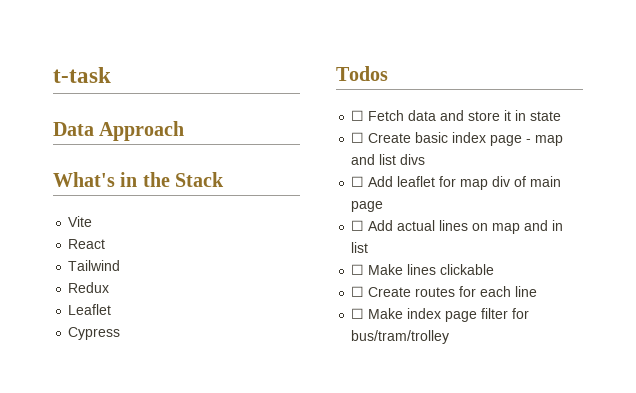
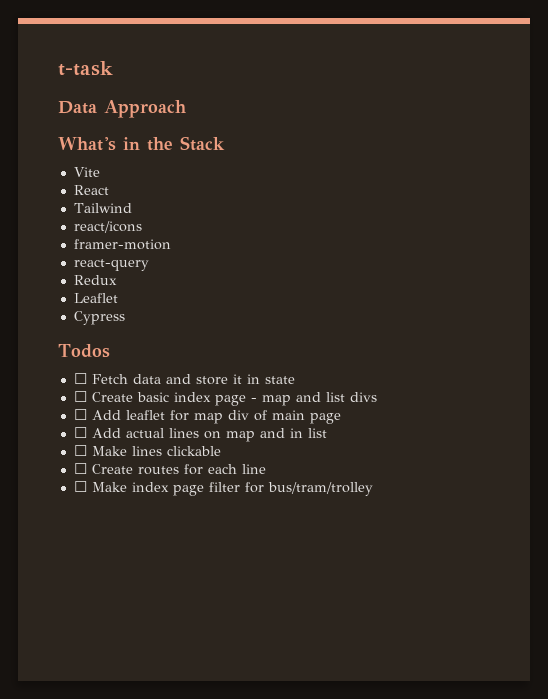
+ react/icons
+ framer-motion
+ react-query

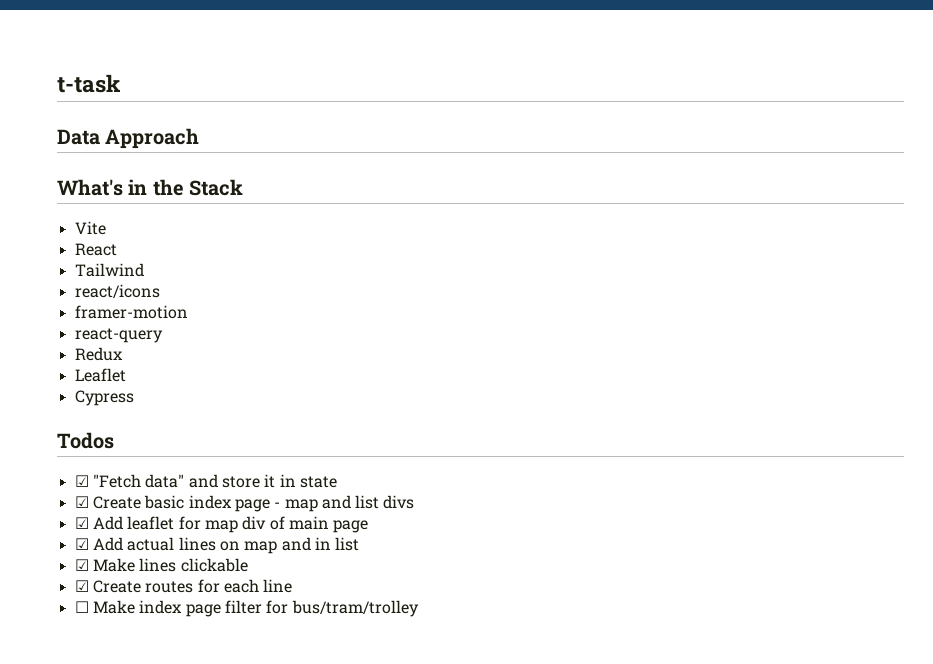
- ☐ Fetch data and store it in state
+ ☑ "Fetch data" and store it in state
- ☐ Create basic index page - map and list divs
+ ☑ Create basic index page - map and list divs
- ☐ Add leaflet for map div of main page
+ ☑ Add leaflet for map div of main page
- ☐ Add actual lines on map and in list
+ ☑ Add actual lines on map and in list
- ☐ Make lines clickable
+ ☑ Make lines clickable
- ☐ Create routes for each line
+ ☑ Create routes for each line

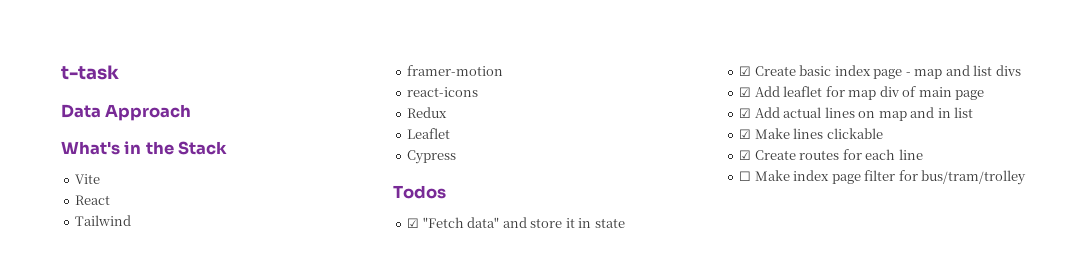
- react/icons
- react-query
+ react-icons

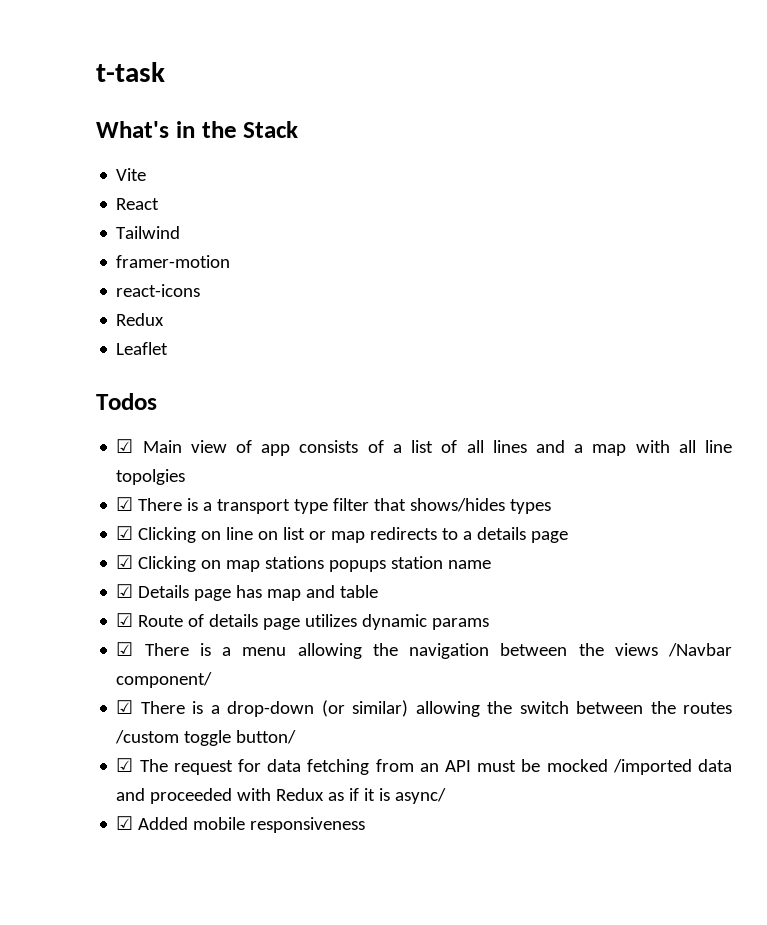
- Data Approach
- Cypress
- ☑ "Fetch data" and store it in state
- ☑ Create basic index page - map and list divs
- ☑ Add leaflet for map div of main page
- ☑ Add actual lines on map and in list
- ☑ Make lines clickable
- ☑ Create routes for each line
- ☐ Make index page filter for bus/tram/trolley
+ ☑ Main view of app consists of a list of all lines and a map with all line topolgies
+ ☑ There is a transport type filter that shows/hides types
+ ☑ Clicking on line on list or map redirects to a details page
+ ☑ Clicking on map stations popups station name
+ ☑ Details page has map and table
+ ☑ Route of details page utilizes dynamic params
+ ☑ There is a menu allowing the navigation between the views /Navbar component/
+ ☑ There is a drop-down (or similar) allowing the switch between the routes /custom toggle button/
+ ☑ The request for data fetching from an API must be mocked /imported data and proceeded with Redux as if it is async/
+ ☑ Added mobile responsiveness

